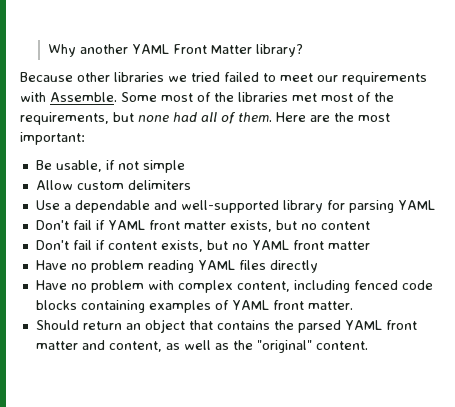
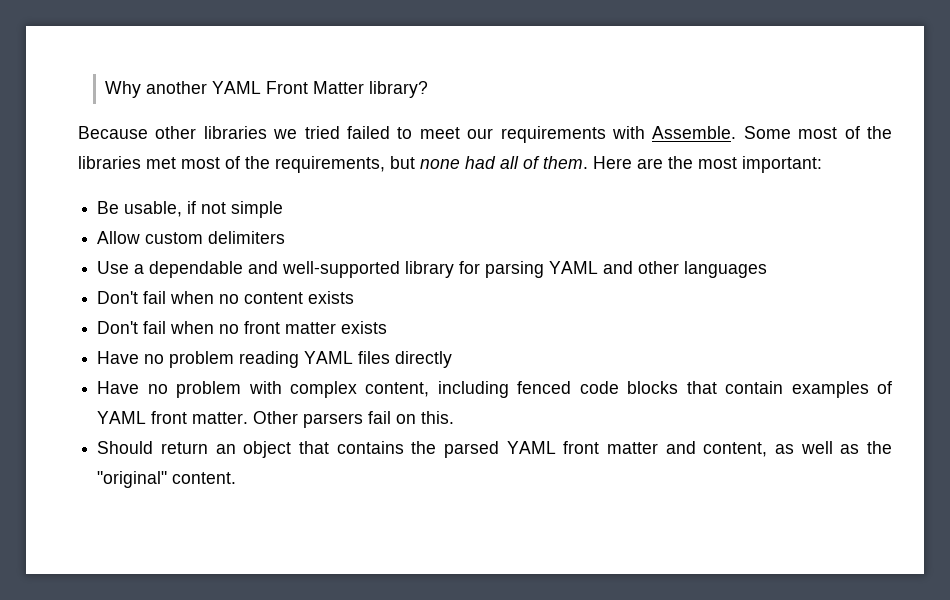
- Use a dependable and well-supported library for parsing YAML
- Don't fail if YAML front matter exists, but no content
- Don't fail if content exists, but no YAML front matter
+ Use a dependable and well-supported library for parsing YAML and other languages
+ Don't fail when no content exists
+ Don't fail when no front matter exists
- Have no problem with complex content, including fenced code blocks containing examples of YAML front matter.
+ Have no problem with complex content, including fenced code blocks that contain examples of YAML front matter. Other parsers fail on this.

